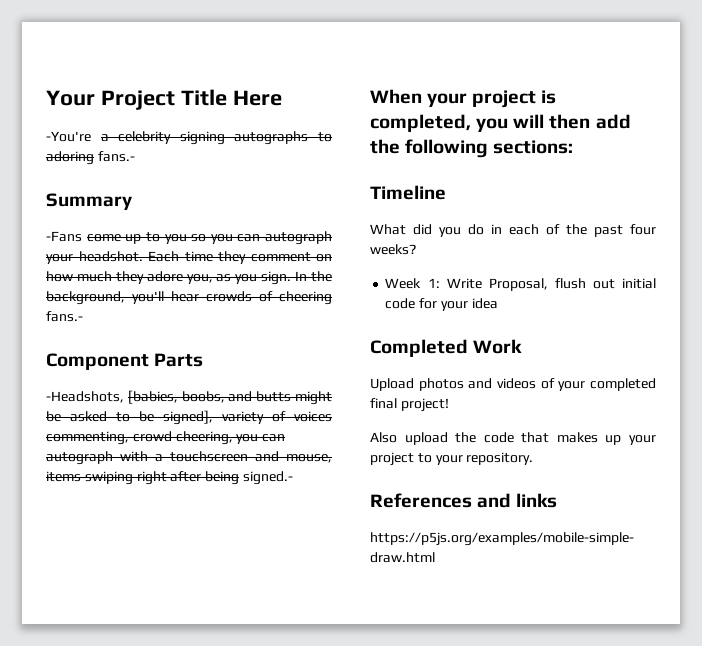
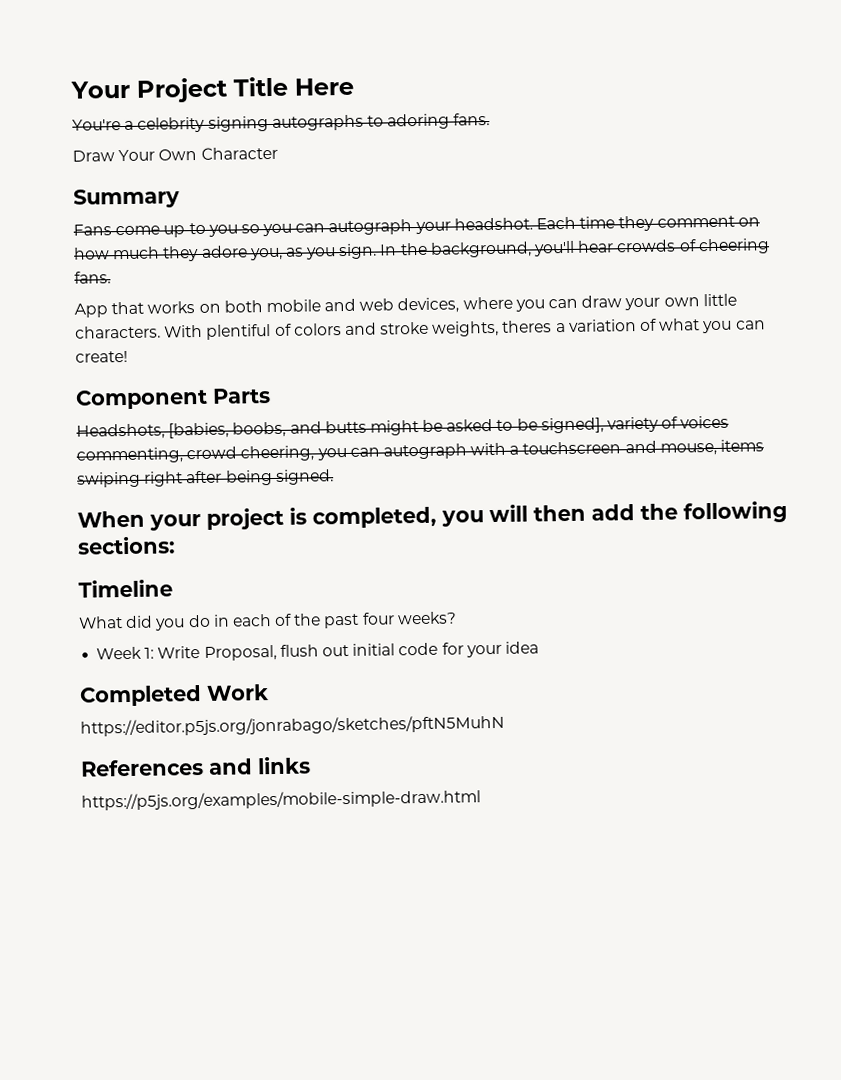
- -You're a celebrity signing autographs to adoring fans.-
+ You're a celebrity signing autographs to adoring fans.
+ Draw Your Own Character
- -Fans come up to you so you can autograph your headshot.
+ Fans come up to you so you can autograph your headshot.
- In the background, you'll hear crowds of cheering fans.-
+ In the background, you'll hear crowds of cheering fans.
+ App that works on both mobile and web devices, where you can draw your own little characters. With plentiful of colors and stroke weights, theres a variation of what you can create!
- -Headshots, [babies, boobs, and butts might be asked to be signed], variety of voices commenting, crowd cheering, you can autograph with a touchscreen and mouse, items swiping right after being signed.-
+ Headshots, [babies, boobs, and butts might be asked to be signed], variety of voices commenting, crowd cheering, you can autograph with a touchscreen and mouse, items swiping right after being signed.
- Upload photos and videos of your completed final project!
- Also upload the code that makes up your project to your repository.
+ https://editor.p5js.org/jonrabago/sketches/pftN5MuhN

